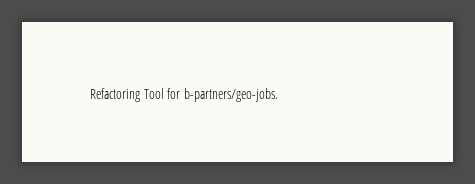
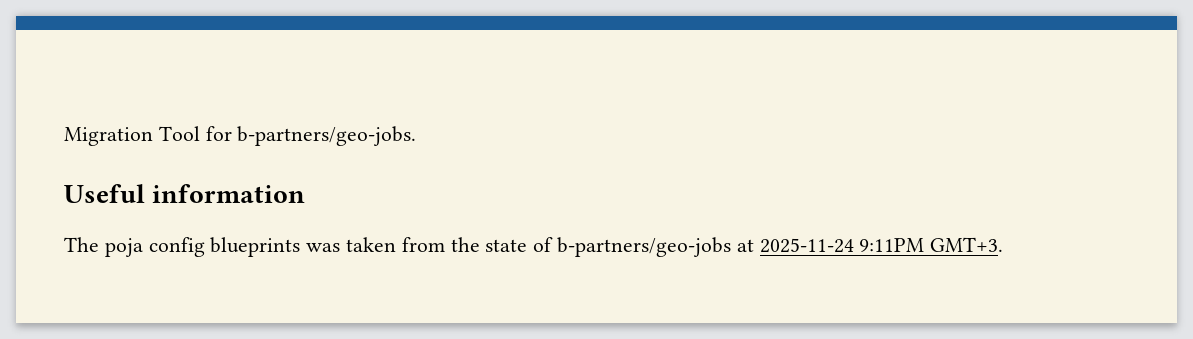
- Refactoring Tool for b-partners/geo-jobs.
+ Migration Tool for b-partners/geo-jobs.
+ Useful information
+ The poja config blueprints was taken from the state of b-partners/geo-jobs at 2025-11-24 9:11PM GMT+3.

